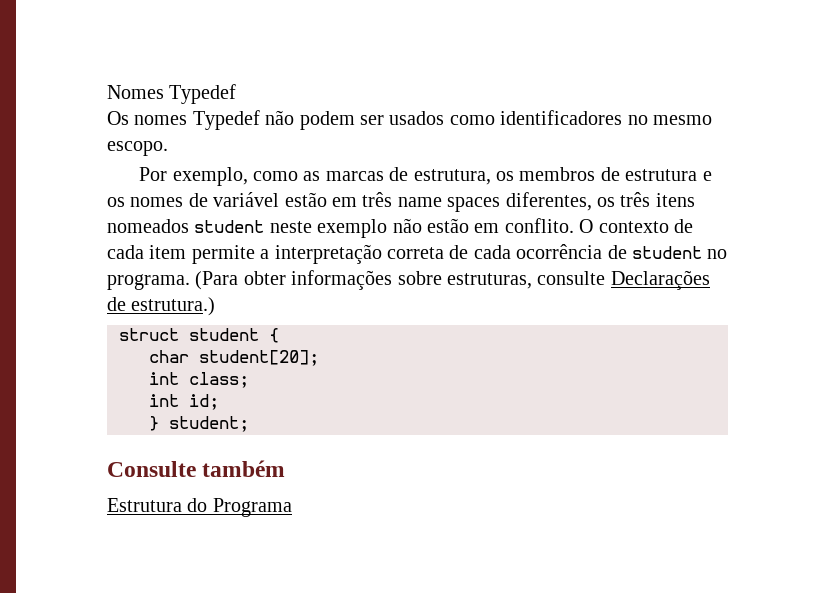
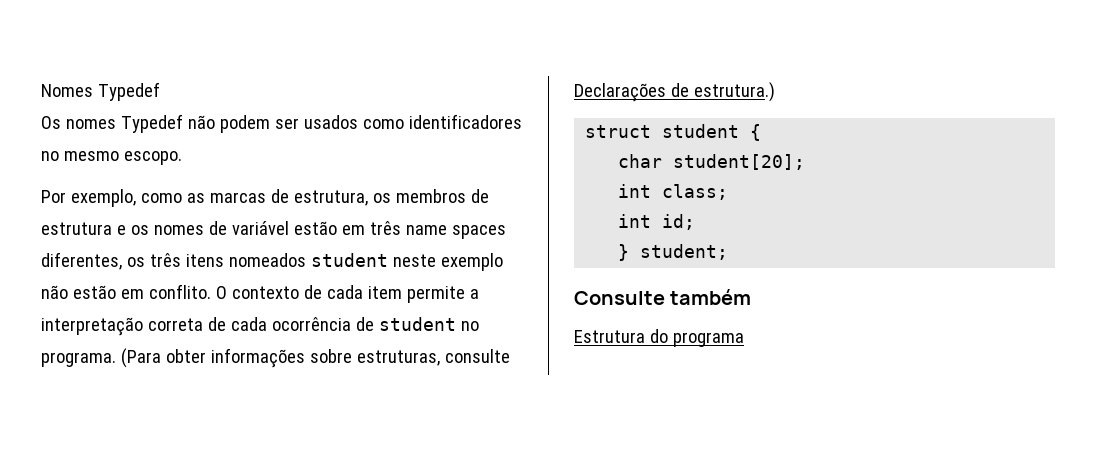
- Estrutura do Programa
+ Estrutura do programa

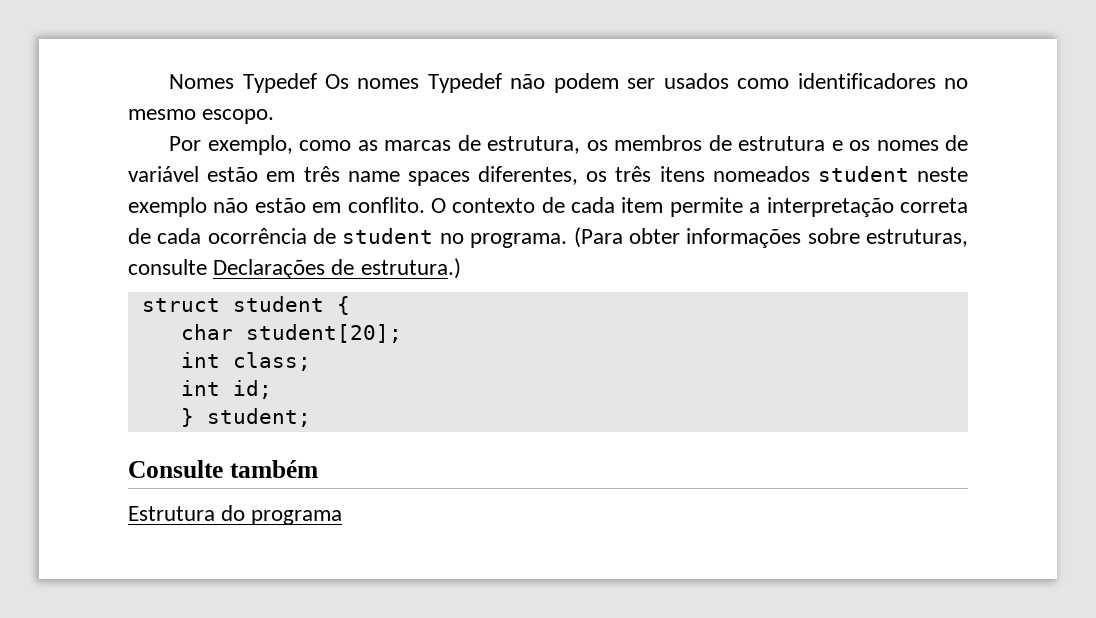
- Nomes Typedef
- Os nomes Typedef não podem ser usados como identificadores no mesmo escopo.
+ Nomes Typedef Os nomes Typedef não podem ser usados como identificadores no mesmo escopo.

